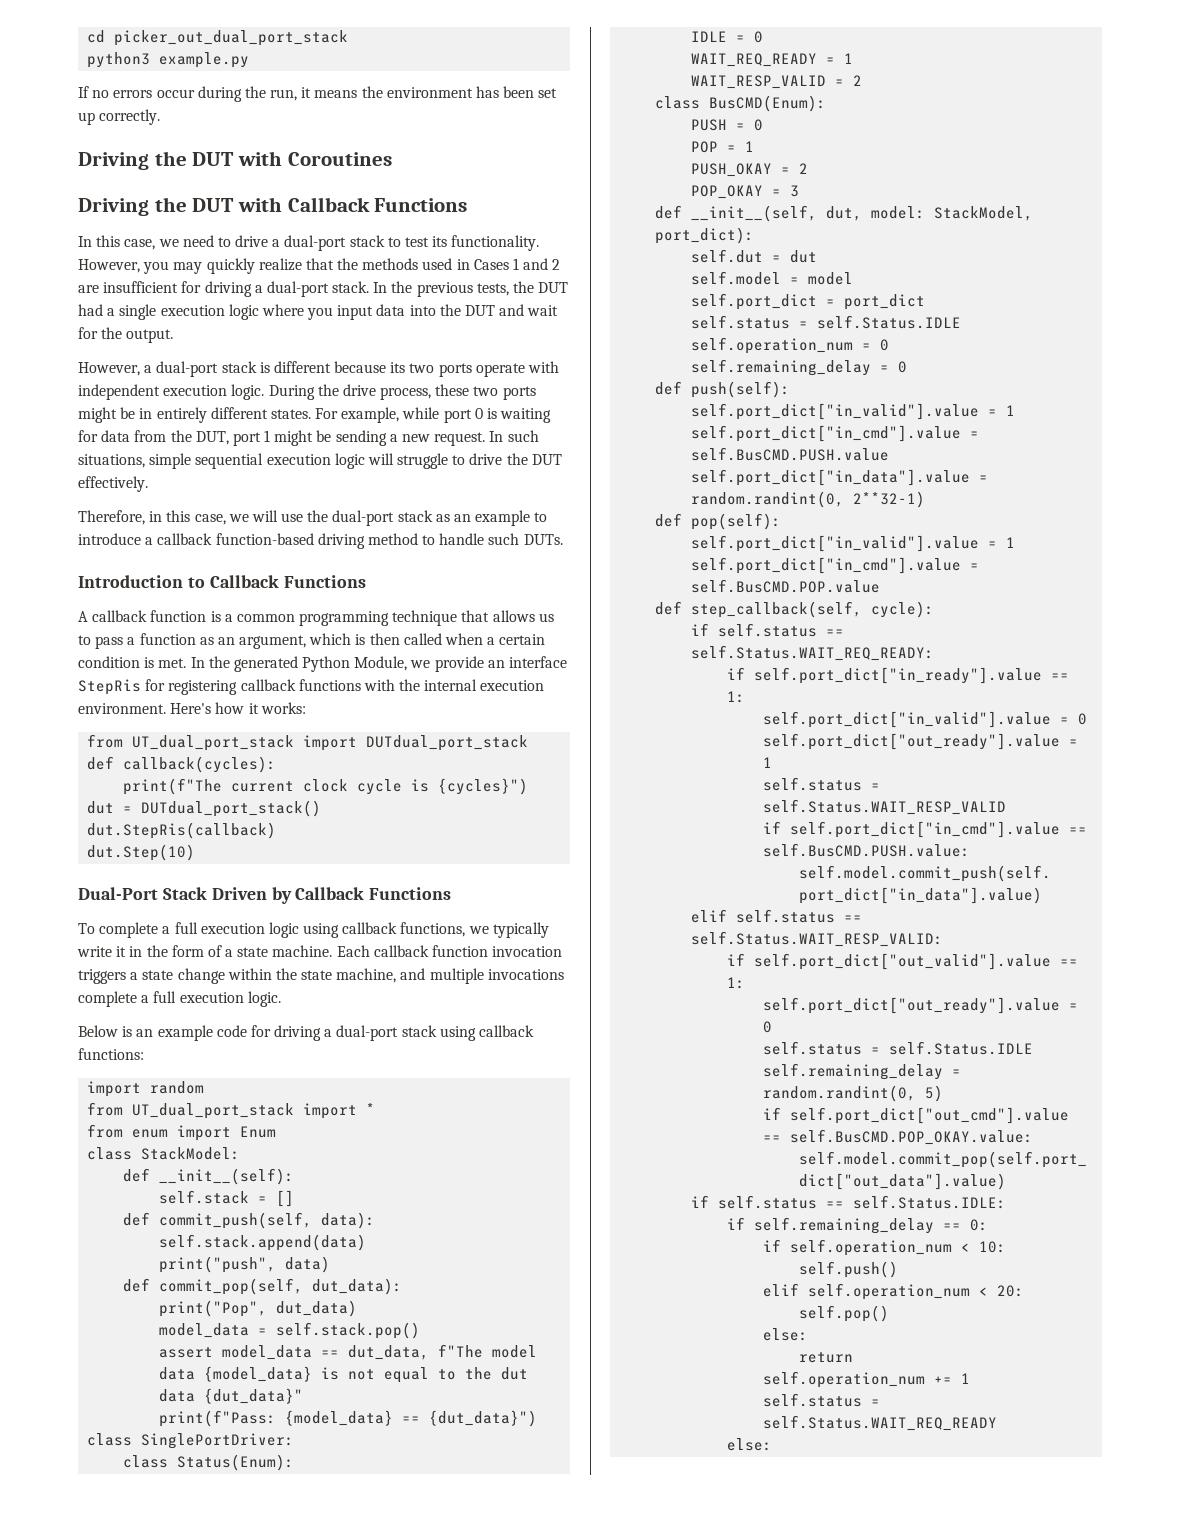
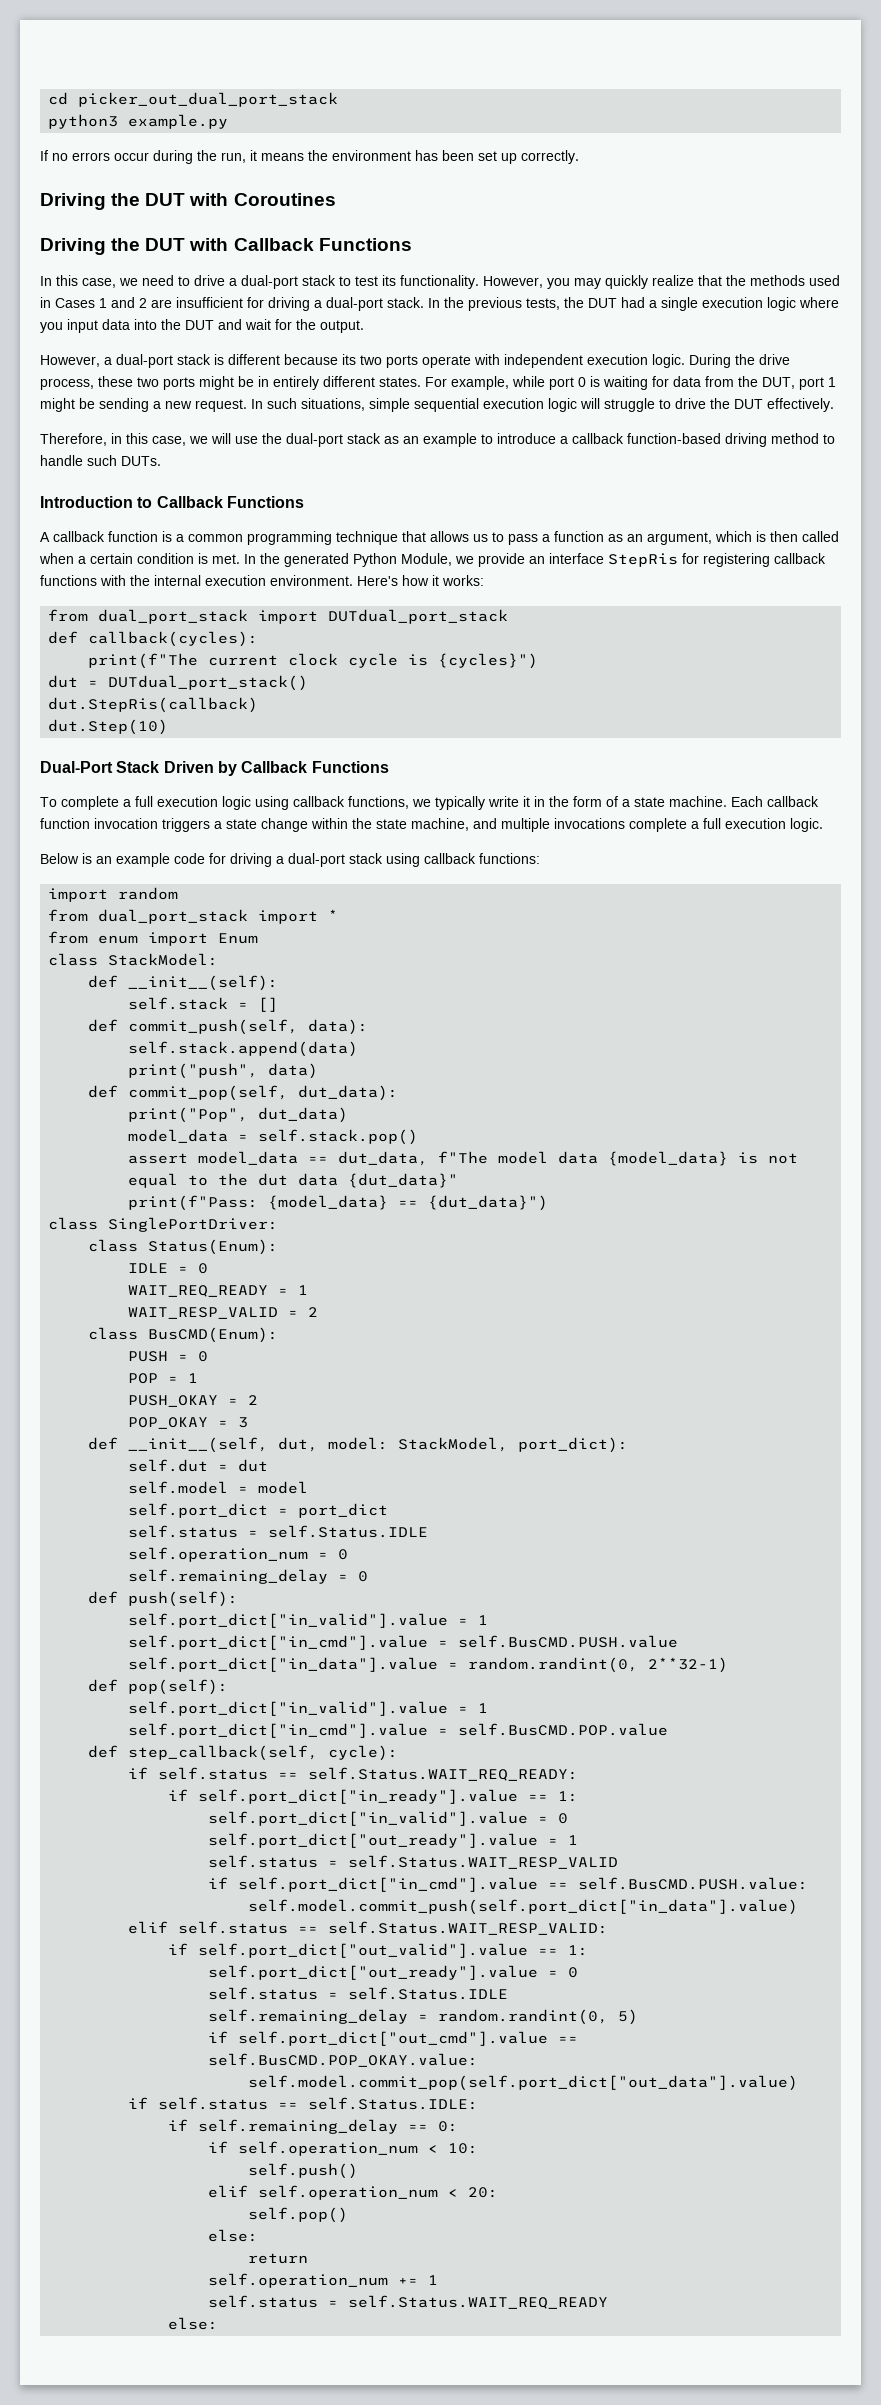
- from UT_dual_port_stack import DUTdual_port_stack
+ from dual_port_stack import DUTdual_port_stack
- from UT_dual_port_stack import *
+ from dual_port_stack import *

